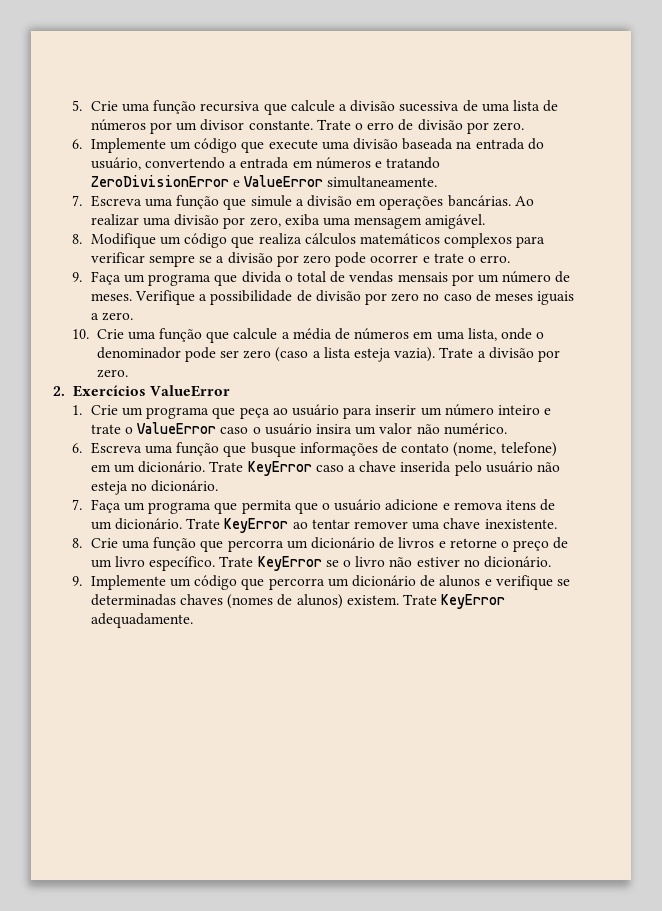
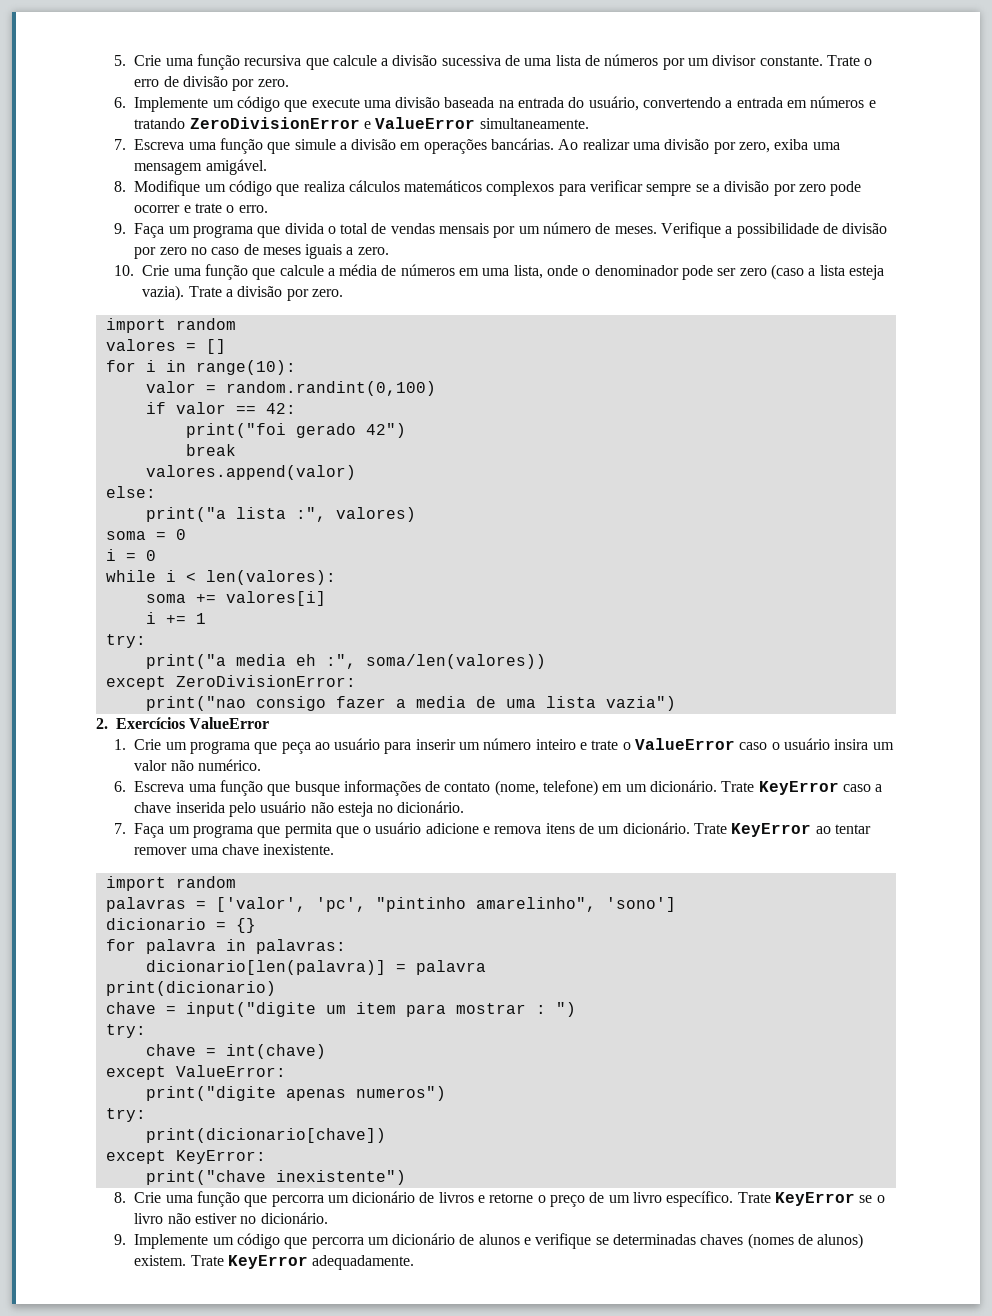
  Trate a divisão por zero.
+ import random
+ valores = []
+ for i in range(10):
+ valor = random.randint(0,100)
+ if valor == 42:
+ print("foi gerado 42")
+ break
+ valores.append(valor)
+ else:
+ print("a lista :", valores)
+ soma = 0
+ i = 0
+ while i < len(valores):
+ soma += valores[i]
+ i += 1
+ try:
+ print("a media eh :", soma/len(valores))
+ except ZeroDivisionError:
+ print("nao consigo fazer a media de uma lista vazia")
  Trate KeyError ao tentar remover uma chave inexistente.
+ import random
+ palavras = ['valor', 'pc', "pintinho amarelinho", 'sono']
+ dicionario = {}
+ for palavra in palavras:
+ dicionario[len(palavra)] = palavra
+ print(dicionario)
+ chave = input("digite um item para mostrar : ")
+ try:
+ chave = int(chave)
+ except ValueError:
+ print("digite apenas numeros")
+ try:
+ print(dicionario[chave])
+ except KeyError:
+ print("chave inexistente")

